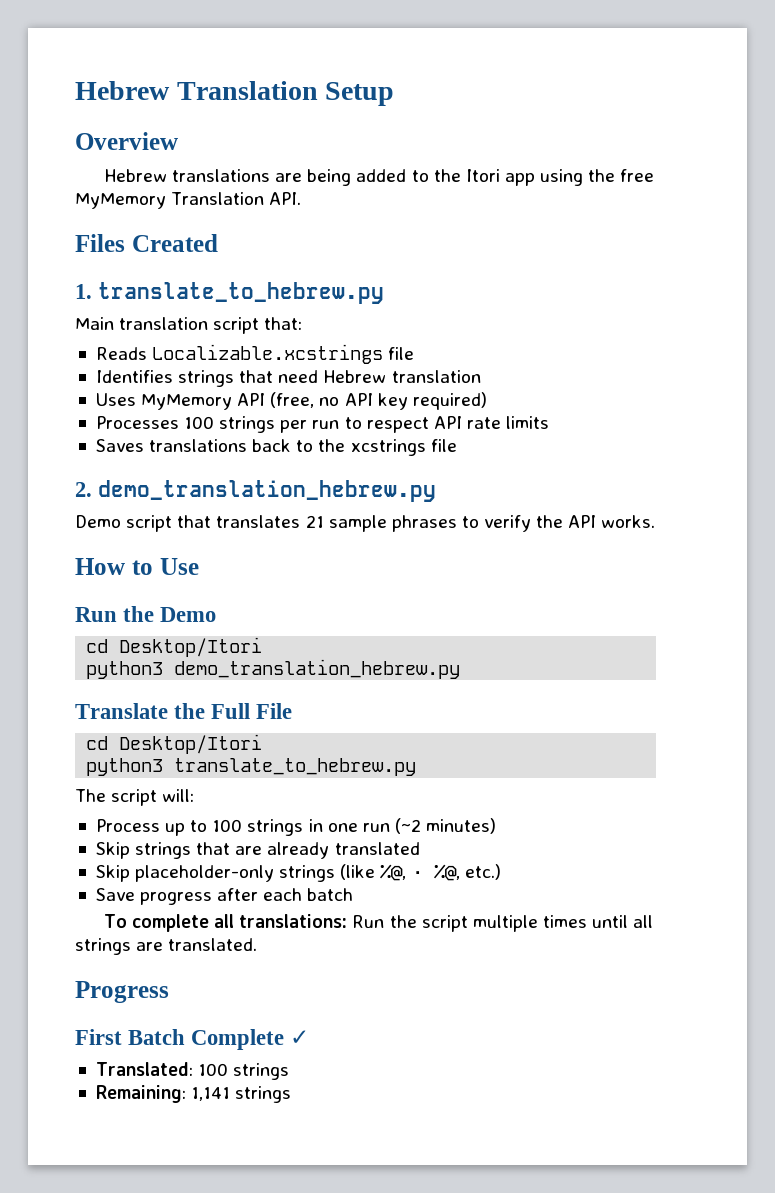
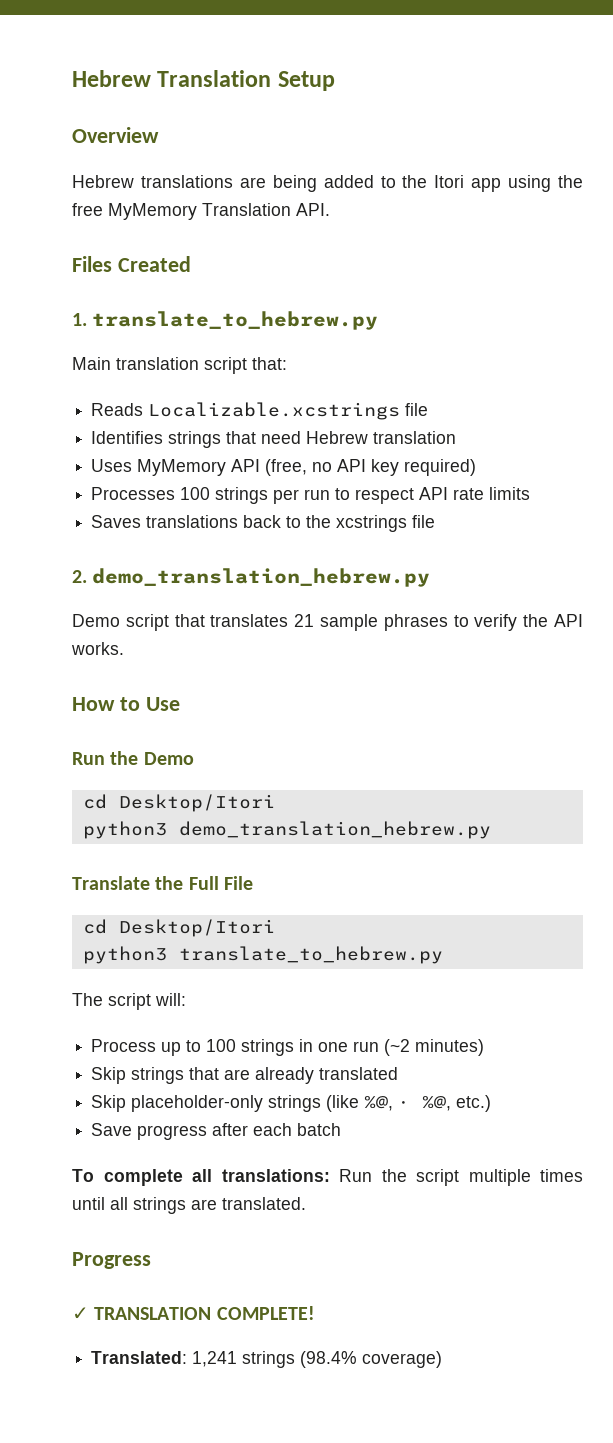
- First Batch Complete ✓
+ ✓ TRANSLATION COMPLETE!
- Translated: 100 strings
- Remaining: 1,141 strings
+ Translated: 1,241 strings (98.4% coverage)

